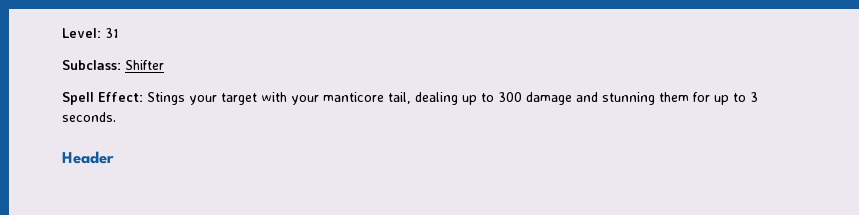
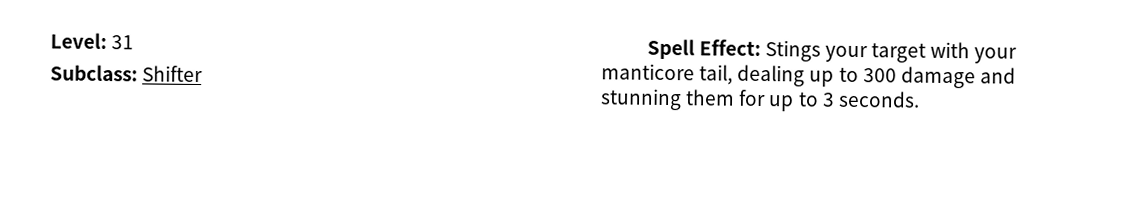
- Header

